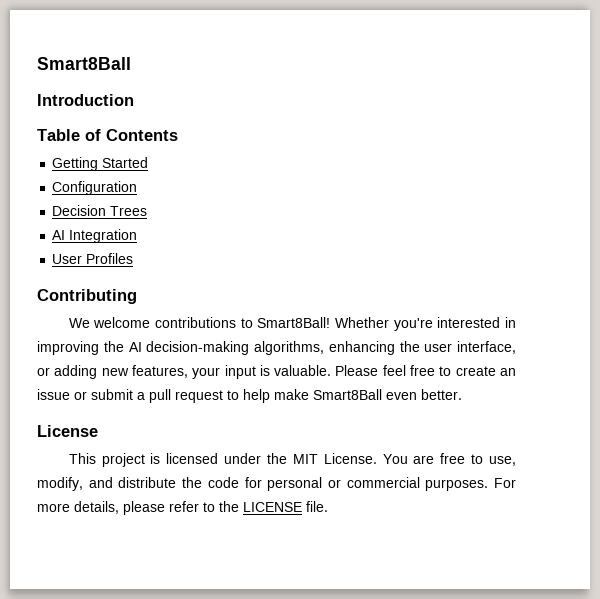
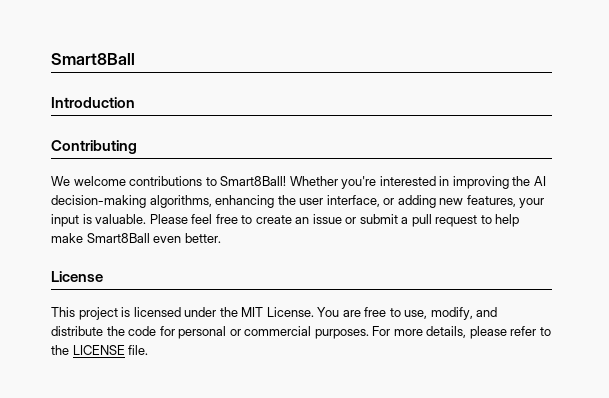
- Table of Contents
- Getting Started
- Configuration
- Decision Trees
- AI Integration
- User Profiles

